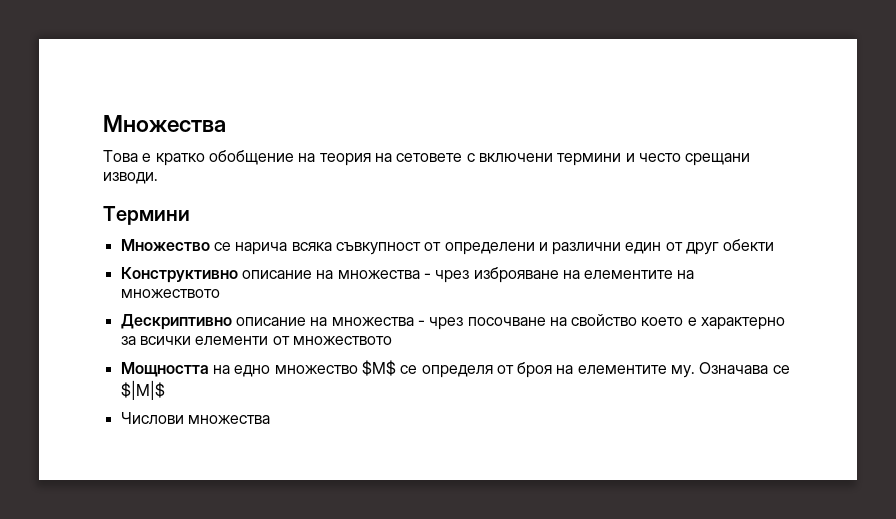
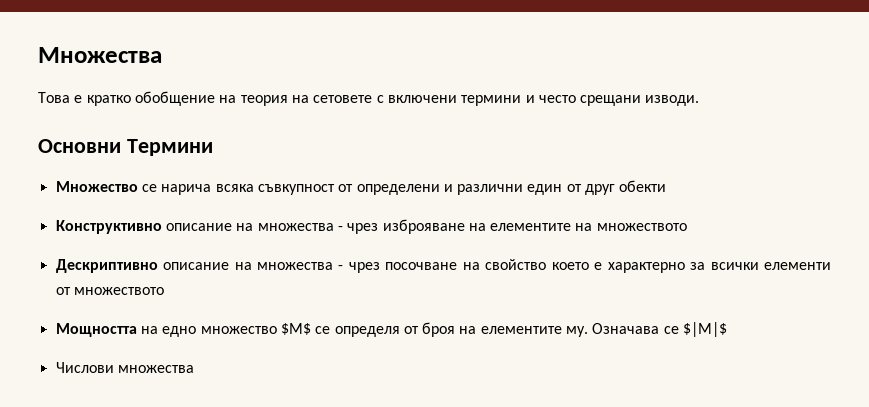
- Термини
+ Основни Термини

